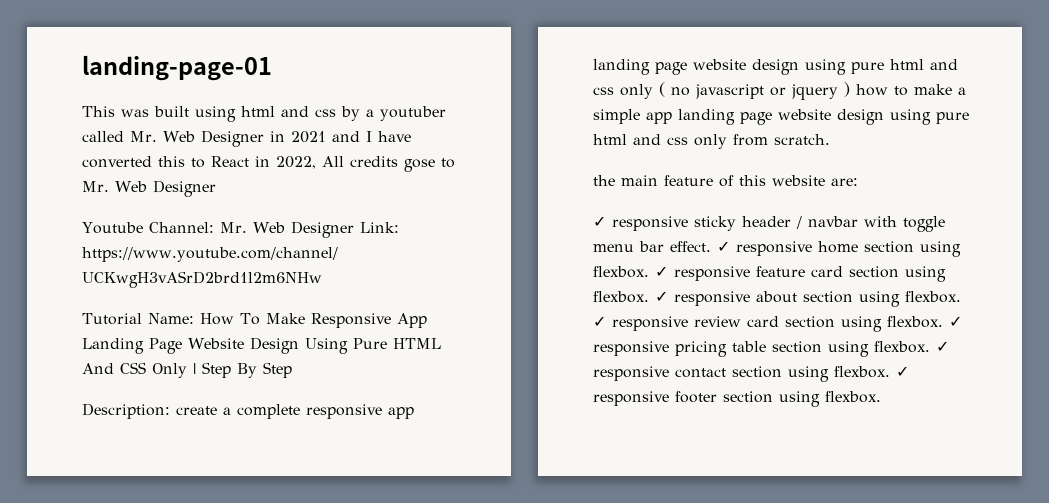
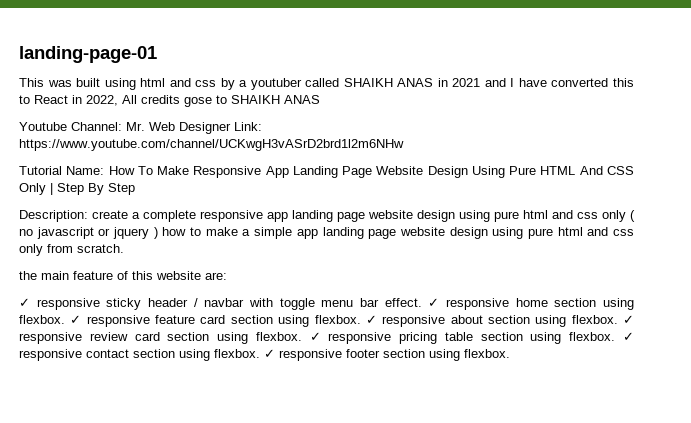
- This was built using html and css by a youtuber called Mr. Web Designer in 2021 and I have converted this to React in 2022, All credits gose to Mr. Web Designer
+ This was built using html and css by a youtuber called SHAIKH ANAS in 2021 and I have converted this to React in 2022, All credits gose to SHAIKH ANAS

